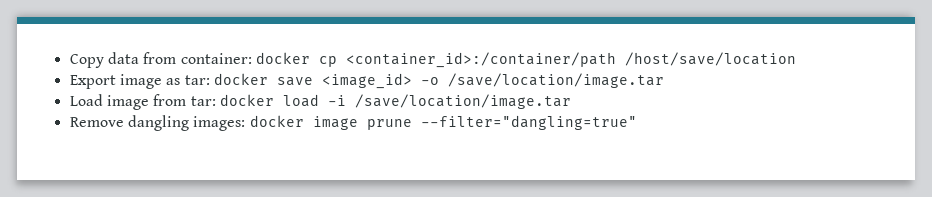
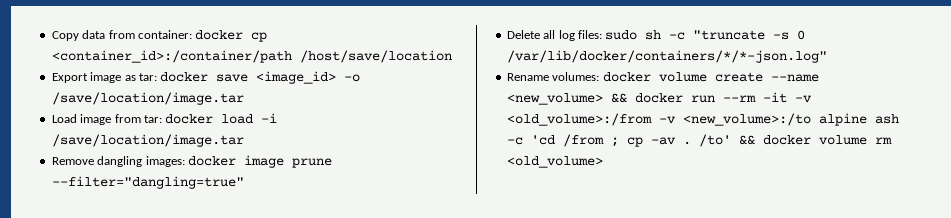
+ Delete all log files: sudo sh -c "truncate -s 0 /var/lib/docker/containers/*/*-json.log"
+ Rename volumes: docker volume create --name <new_volume> && docker run --rm -it -v <old_volume>:/from -v <new_volume>:/to alpine ash -c 'cd /from ; cp -av . /to' && docker volume rm <old_volume>

